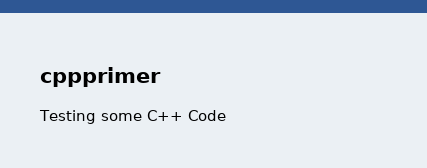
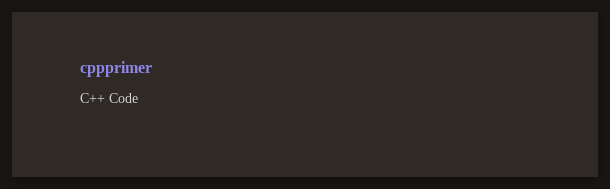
- Testing some C++ Code
+ C++ Code

